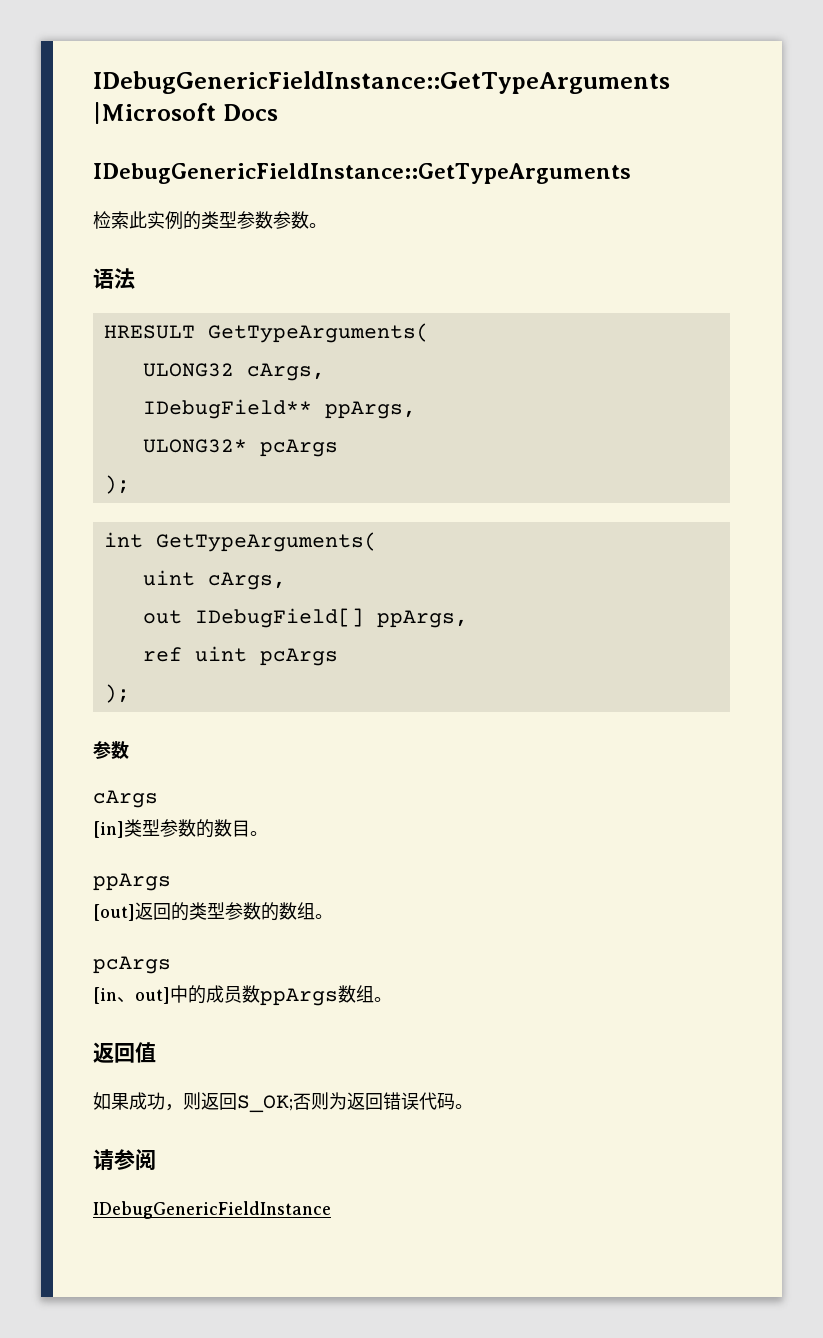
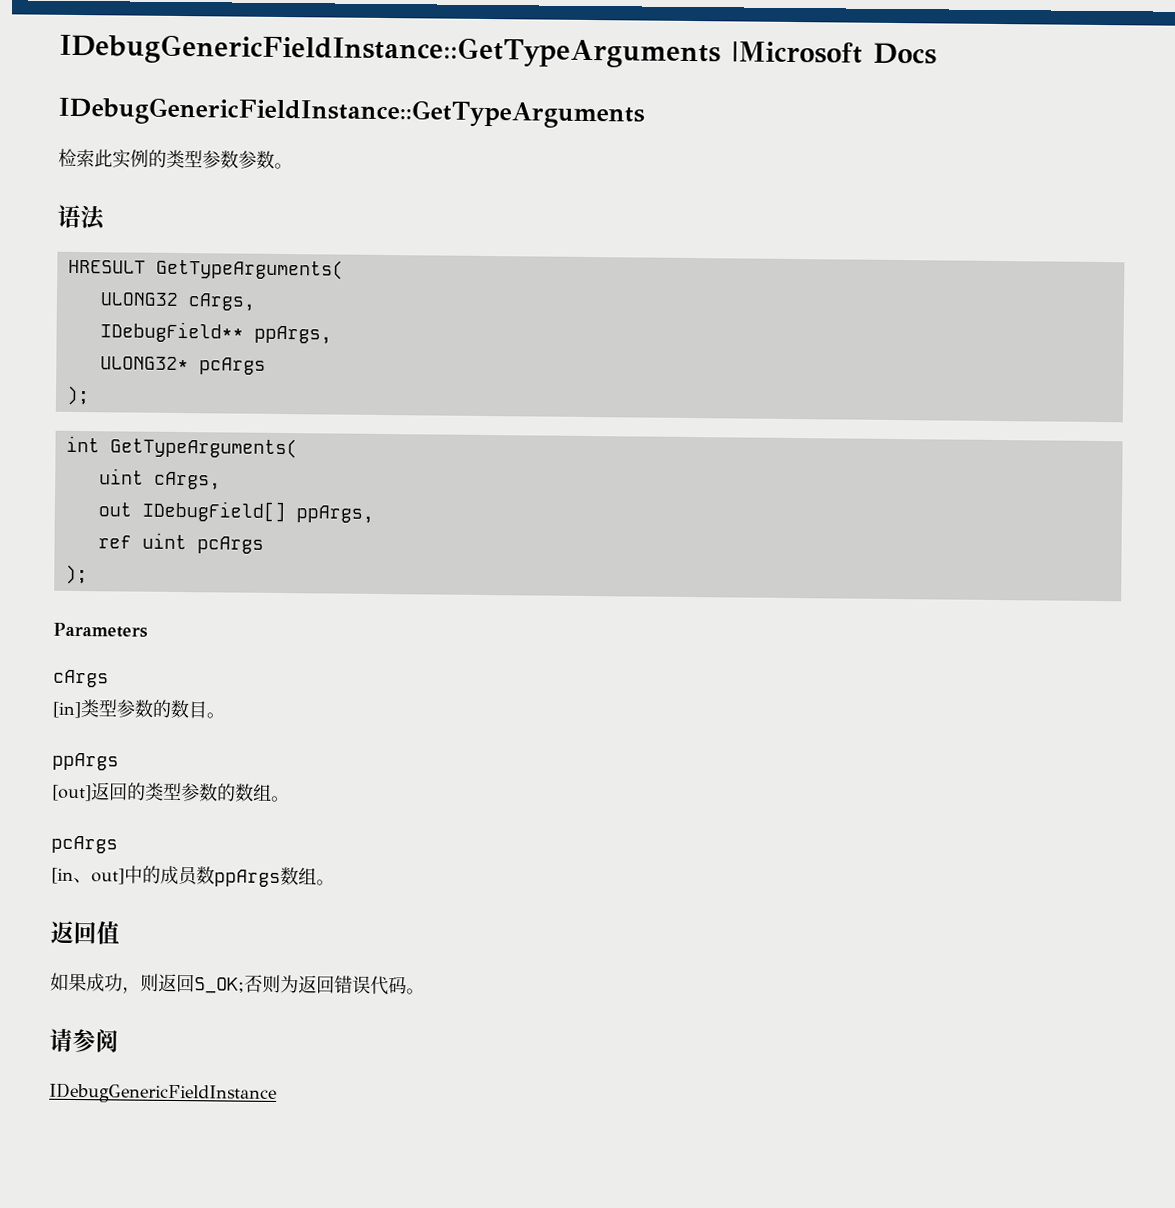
  ref uint pcArgs
  );
- 参数
+ Parameters

